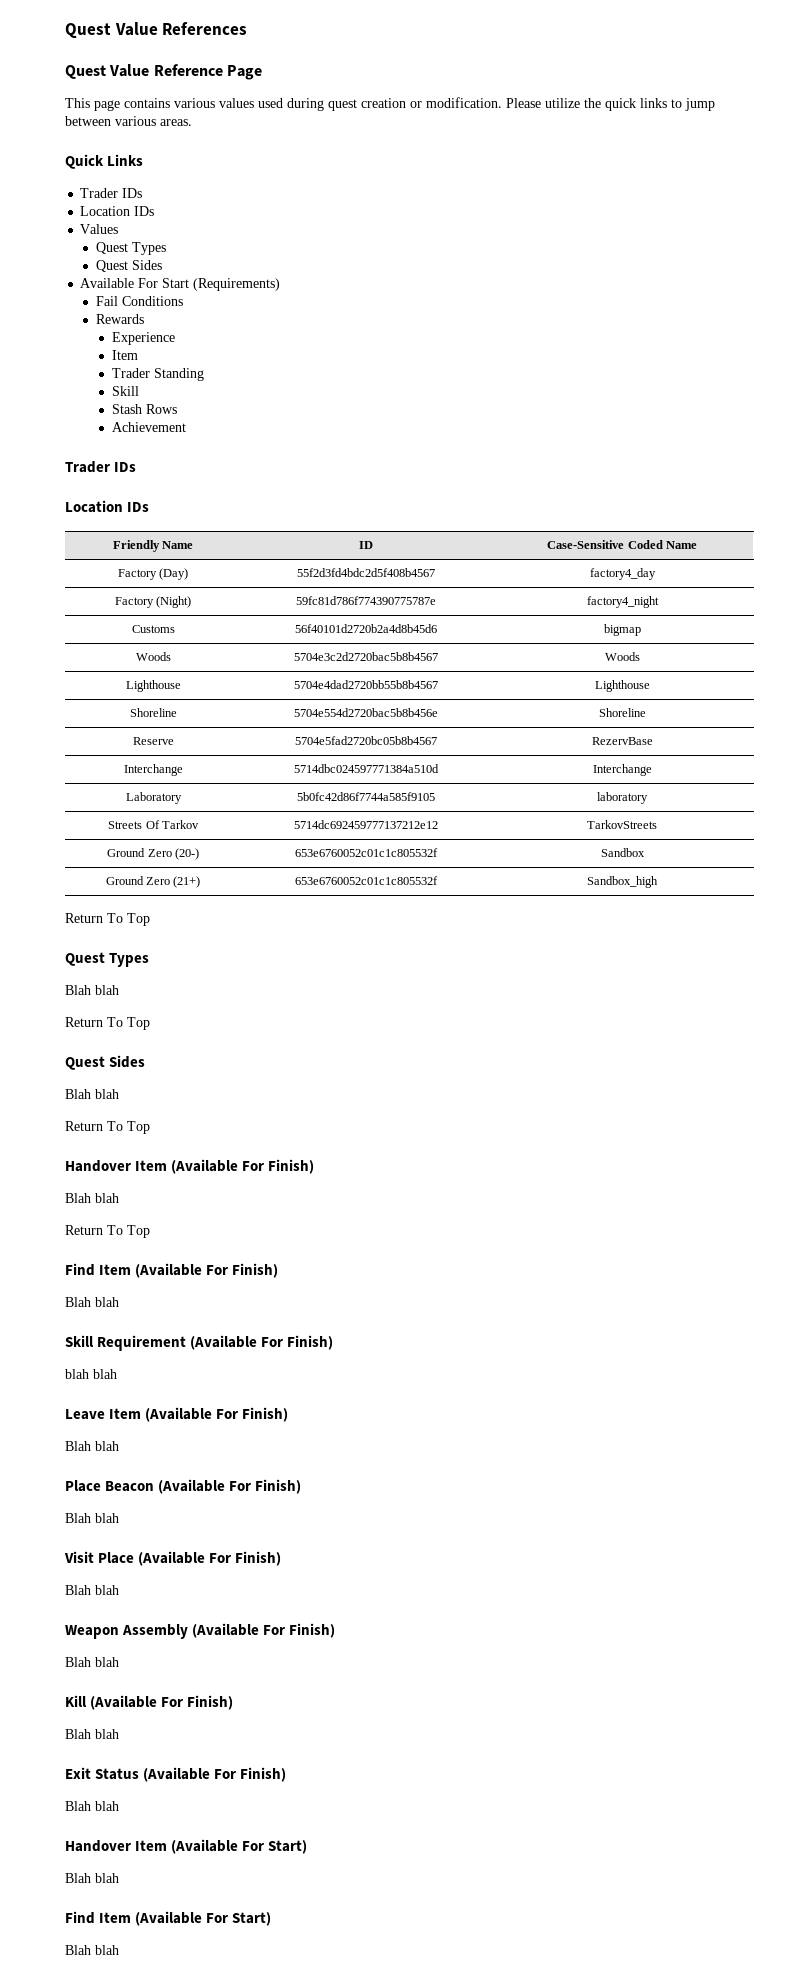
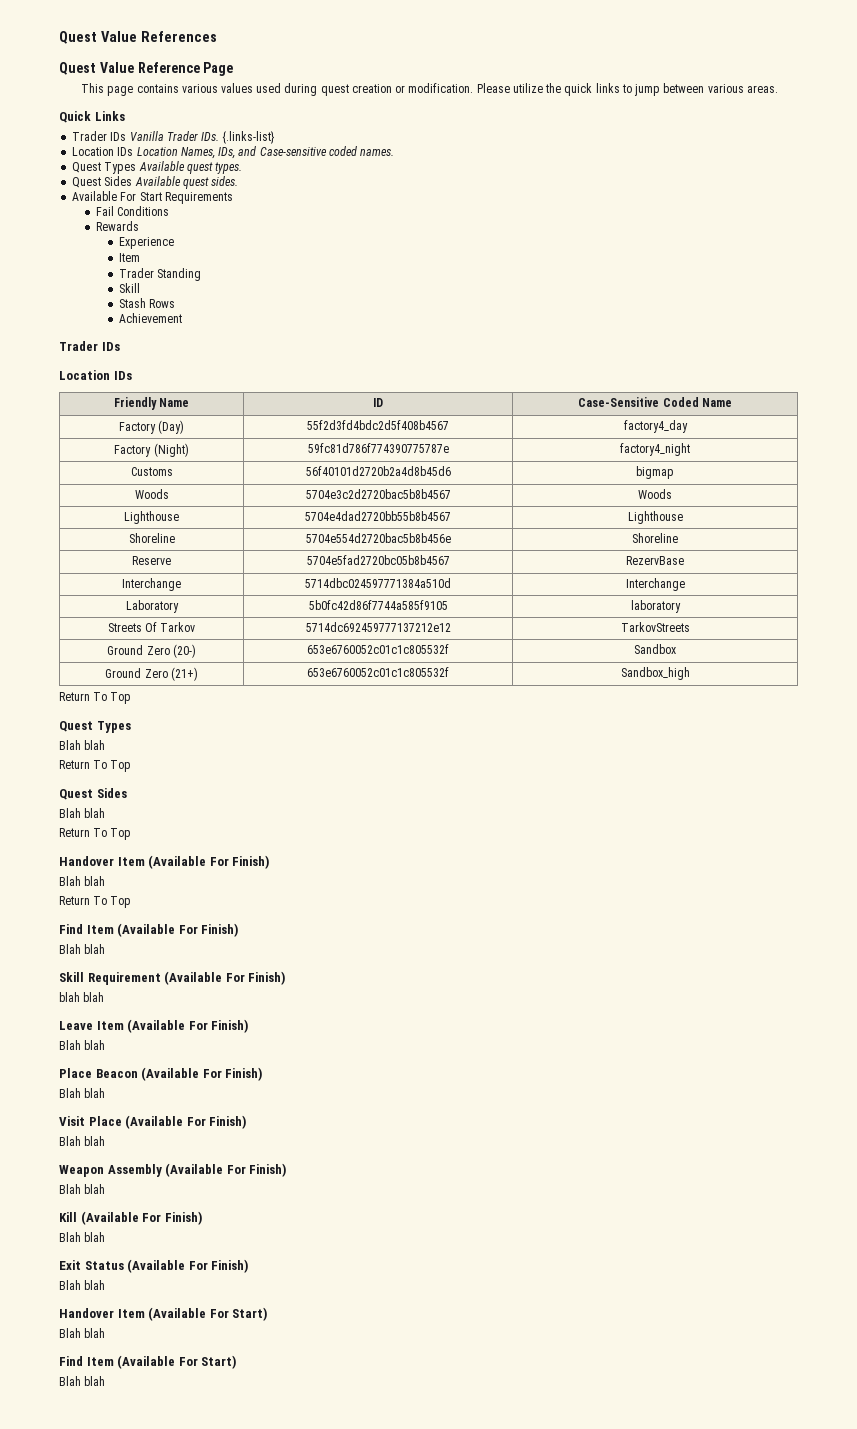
  Quick Links
- Trader IDs
- Location IDs
- Values
- Quest Types
- Quest Sides
+ Trader IDs Vanilla Trader IDs. {.links-list}
+ Location IDs Location Names, IDs, and Case-sensitive coded names.
+ Quest Types Available quest types.
+ Quest Sides Available quest sides.
- Available For Start (Requirements)
+ Available For Start Requirements

